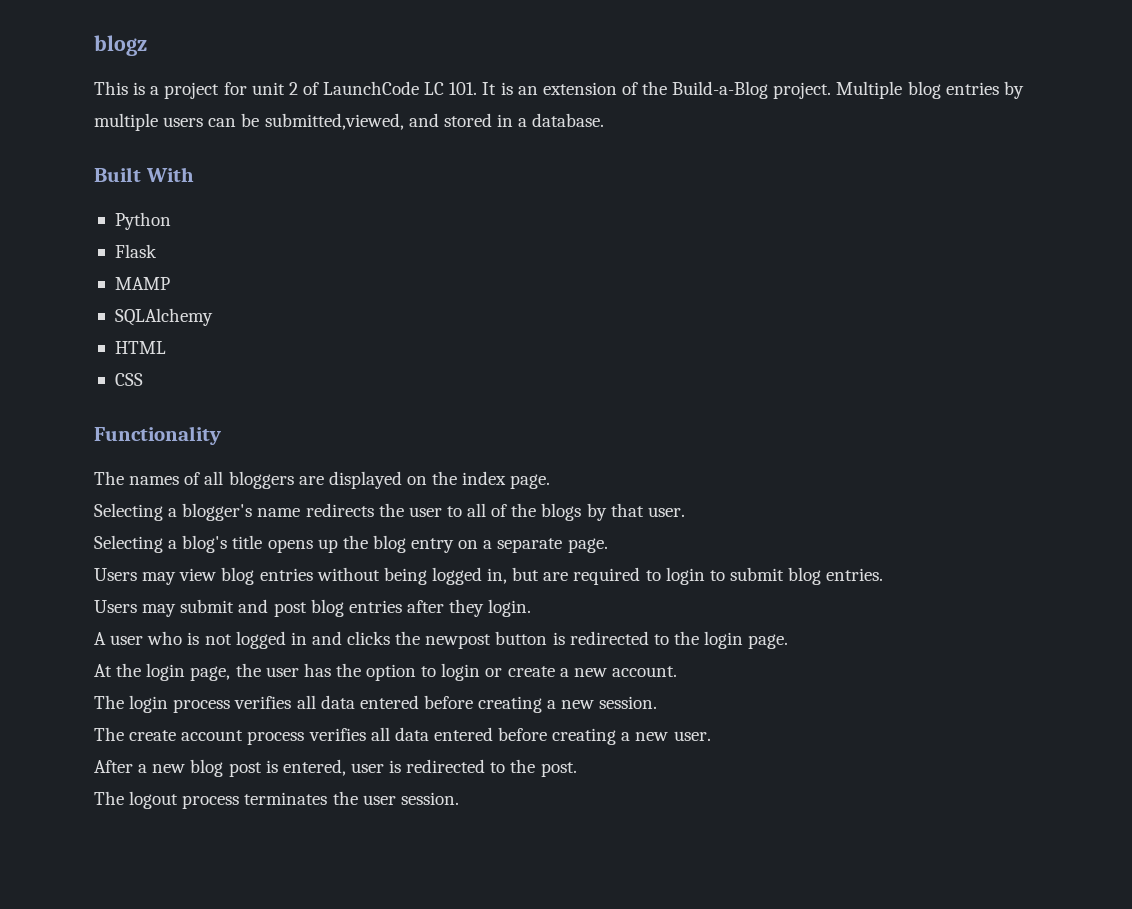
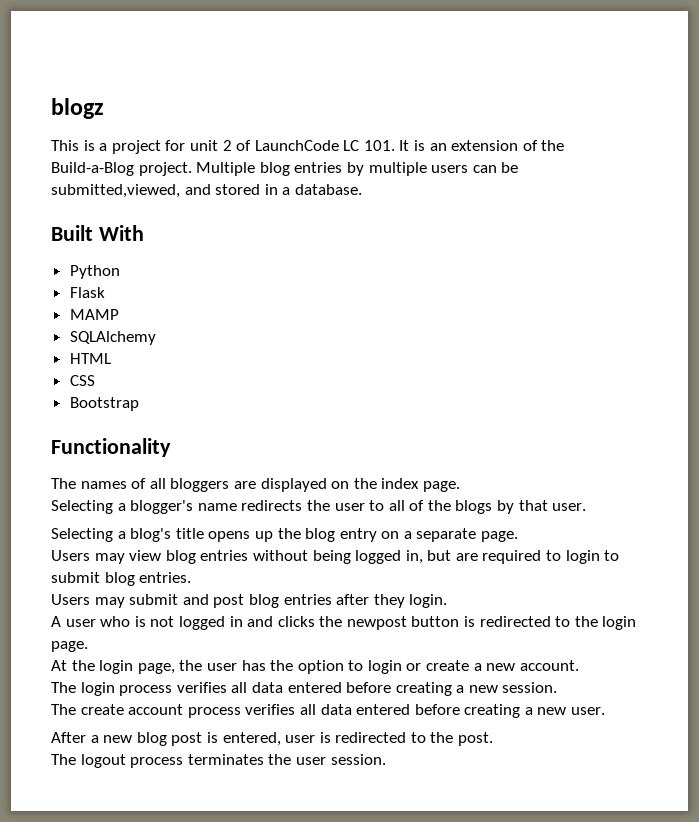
+ Bootstrap

